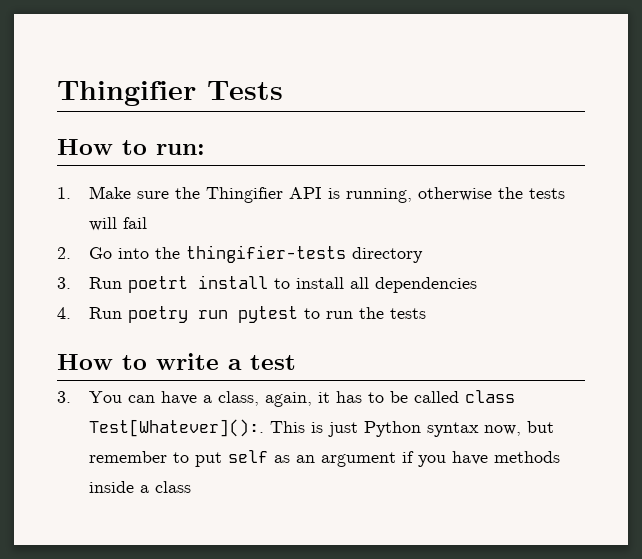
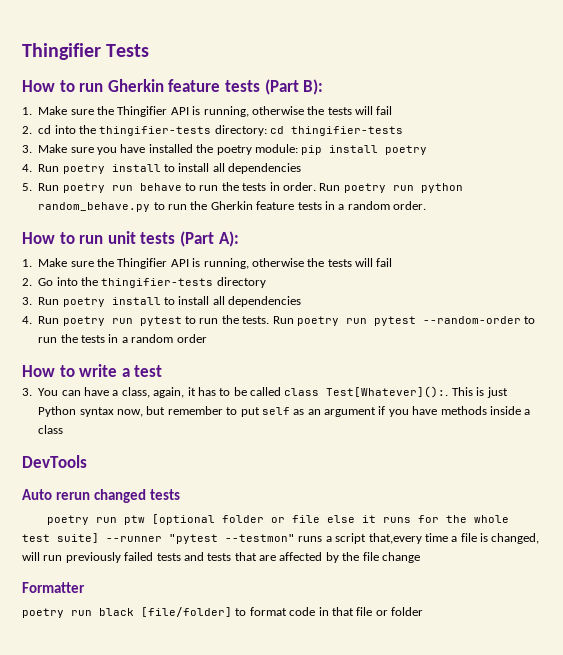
- How to run:
+ How to run Gherkin feature tests (Part B):
+ 1. Make sure the Thingifier API is running, otherwise the tests will fail
+ 2. cd into the thingifier-tests directory: cd thingifier-tests
+ 3. Make sure you have installed the poetry module: pip install poetry
+ 4. Run poetry install to install all dependencies
+ 5. Run poetry run behave to run the tests in order. Run poetry run python random_behave.py to run the Gherkin feature tests in a random order.
+ How to run unit tests (Part A):
- 3. Run poetrt install to install all dependencies
+ 3. Run poetry install to install all dependencies
- 4. Run poetry run pytest to run the tests
+ 4. Run poetry run pytest to run the tests. Run poetry run pytest --random-order to run the tests in a random order
+ DevTools
+ Auto rerun changed tests
+ poetry run ptw [optional folder or file else it runs for the whole test suite] --runner "pytest --testmon" runs a script that,every time a file is changed, will run previously failed tests and tests that are affected by the file change
+ Formatter
+ poetry run black [file/folder] to format code in that file or folder

